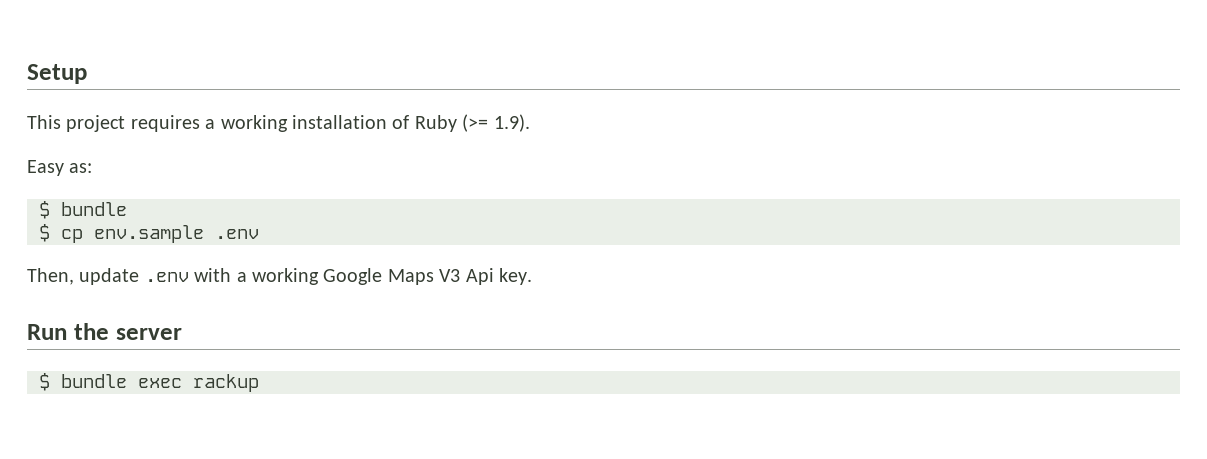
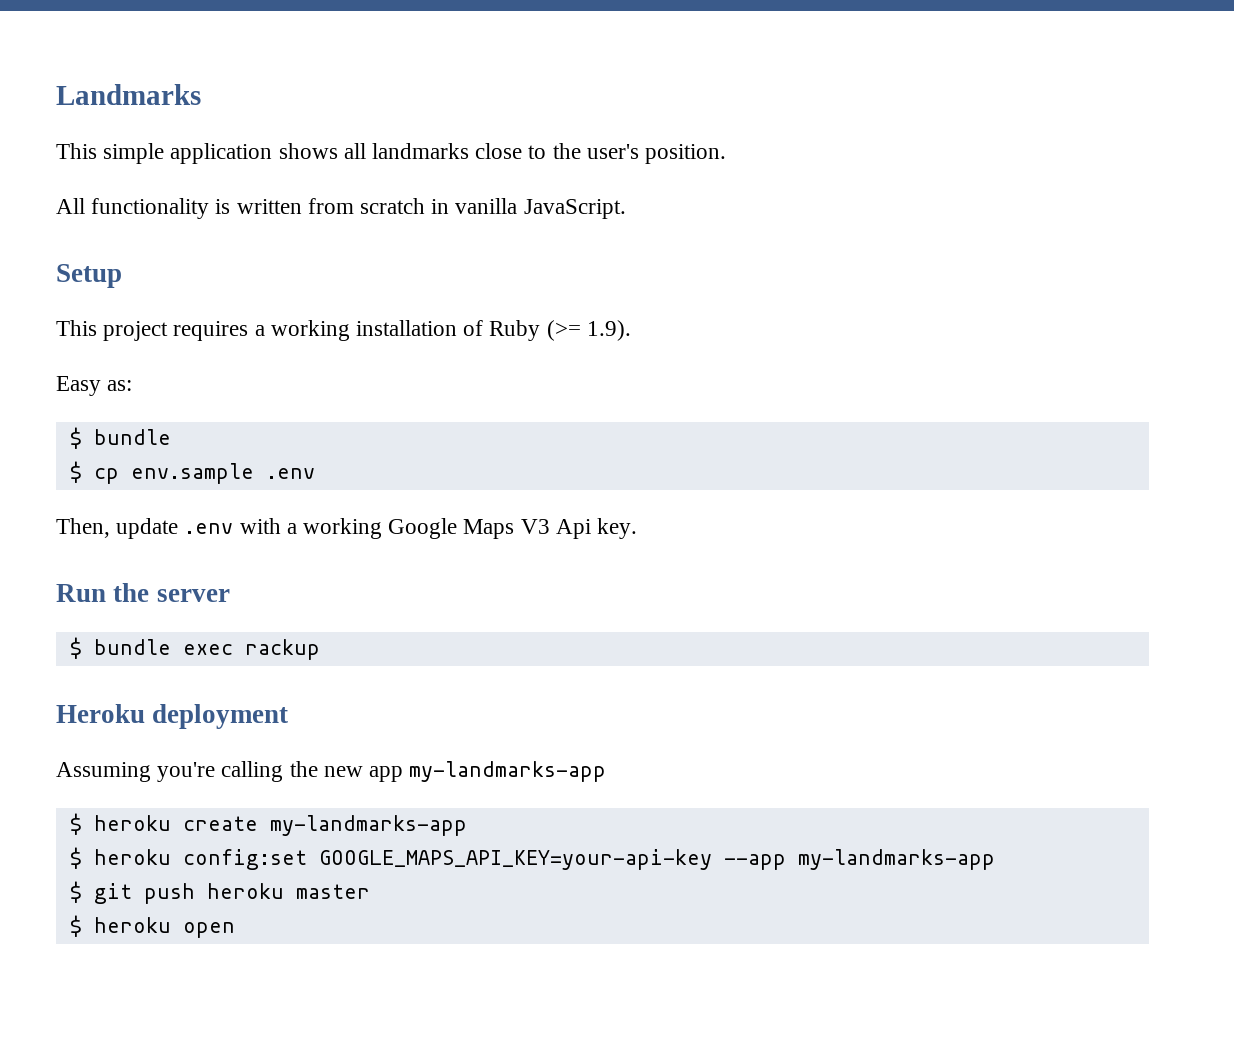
+ Landmarks
+ This simple application shows all landmarks close to the user's position.
+ All functionality is written from scratch in vanilla JavaScript.
+ Heroku deployment
+ Assuming you're calling the new app my-landmarks-app
+ $ heroku create my-landmarks-app
+ $ heroku config:set GOOGLE_MAPS_API_KEY=your-api-key --app my-landmarks-app
+ $ git push heroku master
+ $ heroku open

